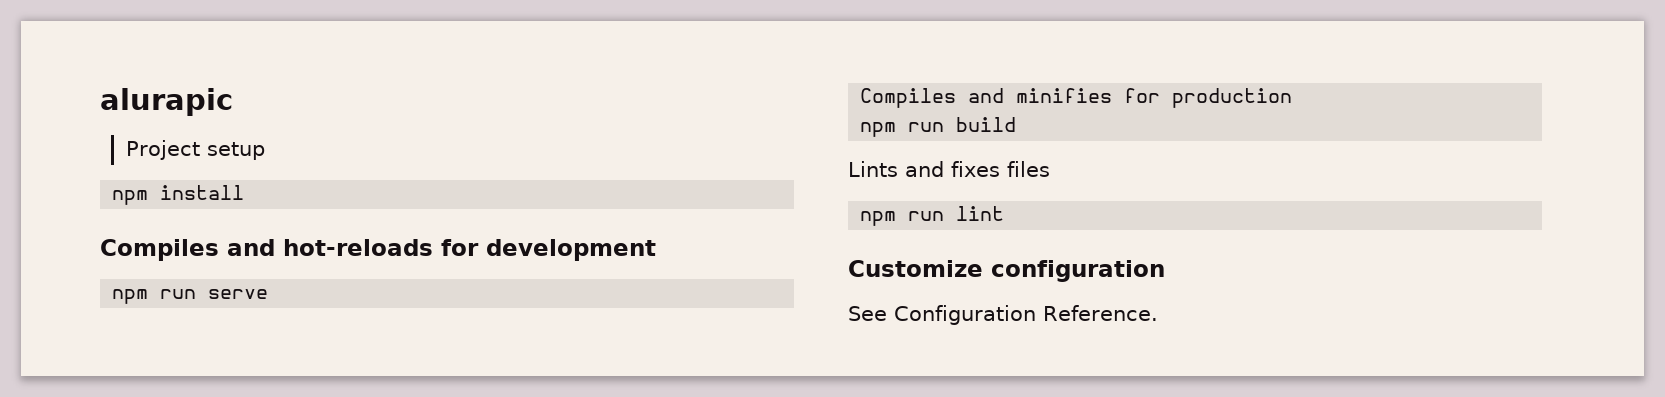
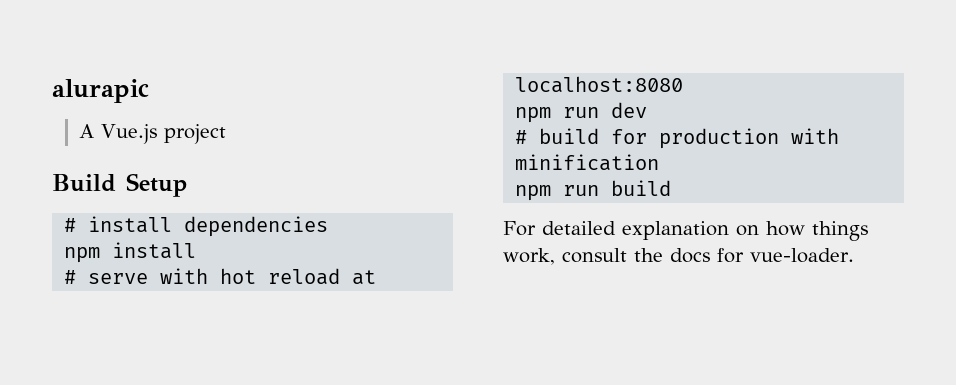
- Project setup
+ A Vue.js project
+ Build Setup
+ # install dependencies
  npm install
- Compiles and hot-reloads for development
- npm run serve
- Compiles and minifies for production
+ # serve with hot reload at localhost:8080
+ npm run dev
+ # build for production with minification
- Lints and fixes files
- npm run lint
- Customize configuration
- See Configuration Reference.
+ For detailed explanation on how things work, consult the docs for vue-loader.

